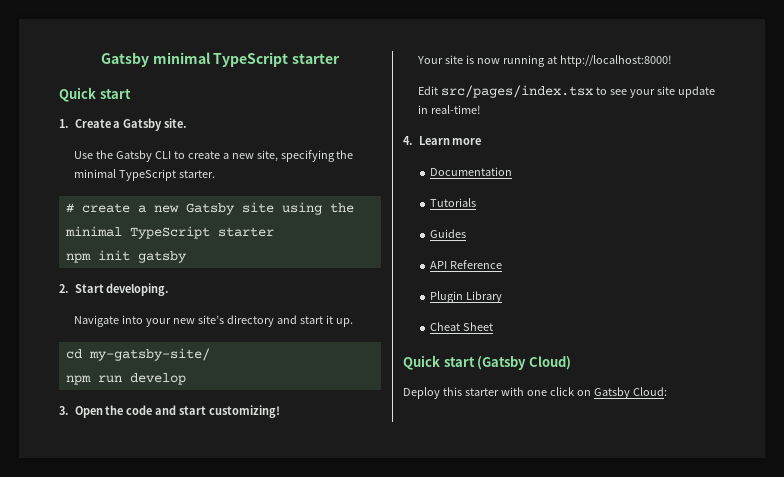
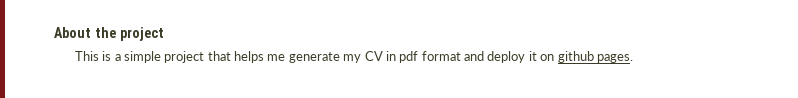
- Gatsby minimal TypeScript starter
- Quick start
- 1. Create a Gatsby site.
- Use the Gatsby CLI to create a new site, specifying the minimal TypeScript starter.
- # create a new Gatsby site using the minimal TypeScript starter
- npm init gatsby
- 2. Start developing.
- Navigate into your new site’s directory and start it up.
- cd my-gatsby-site/
- npm run develop
- 3. Open the code and start customizing!
- Your site is now running at http://localhost:8000!
- Edit src/pages/index.tsx to see your site update in real-time!
- 4. Learn more
- Documentation
- Tutorials
- Guides
- API Reference
- Plugin Library
- Cheat Sheet
- Quick start (Gatsby Cloud)
- Deploy this starter with one click on Gatsby Cloud:
+ About the project
+ This is a simple project that helps me generate my CV in pdf format and deploy it on github pages.

